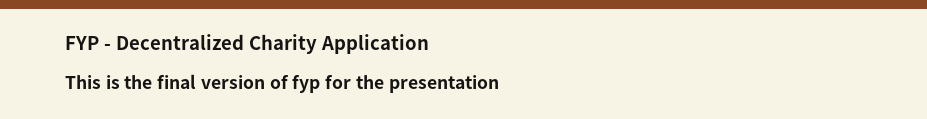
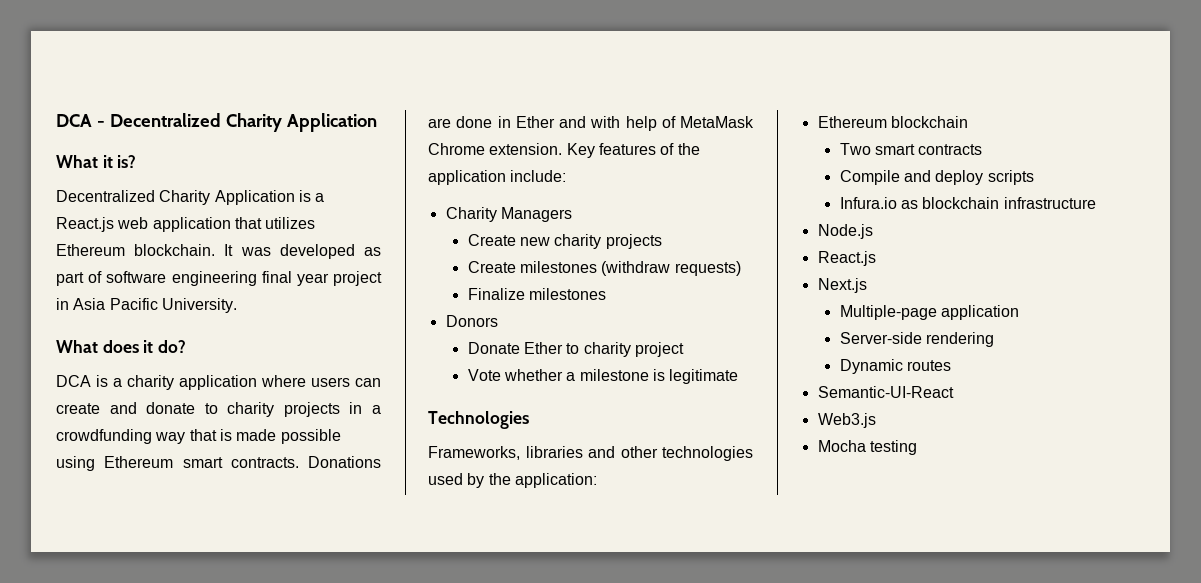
- FYP - Decentralized Charity Application
+ DCA - Decentralized Charity Application
- This is the final version of fyp for the presentation
+ What it is?
+ Decentralized Charity Application is a React.js web application that utilizes Ethereum blockchain. It was developed as part of software engineering final year project in Asia Pacific University.
+ What does it do?
+ DCA is a charity application where users can create and donate to charity projects in a crowdfunding way that is made possible using Ethereum smart contracts. Donations are done in Ether and with help of MetaMask Chrome extension. Key features of the application include:
+ Charity Managers
+ Create new charity projects
+ Create milestones (withdraw requests)
+ Finalize milestones
+ Donors
+ Donate Ether to charity project
+ Vote whether a milestone is legitimate
+ Technologies
+ Frameworks, libraries and other technologies used by the application:
+ Ethereum blockchain
+ Two smart contracts
+ Compile and deploy scripts
+ Infura.io as blockchain infrastructure
+ Node.js
+ React.js
+ Next.js
+ Multiple-page application
+ Server-side rendering
+ Dynamic routes
+ Semantic-UI-React
+ Web3.js
+ Mocha testing

